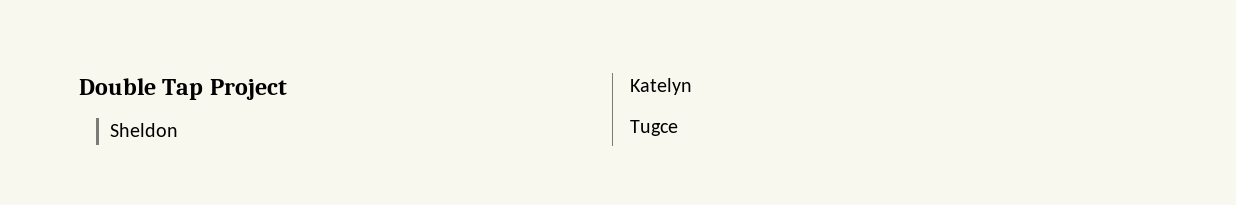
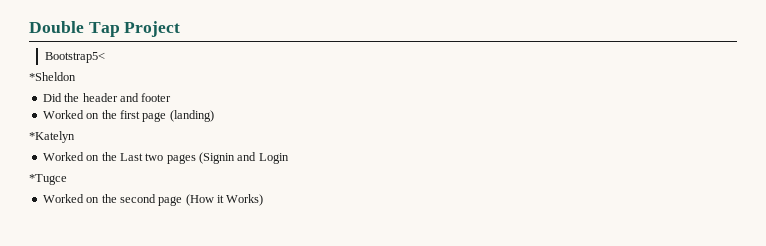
- Sheldon
- Katelyn
- Tugce
+ Bootstrap5<
+ *Sheldon
+ Did the header and footer
+ Worked on the first page (landing)
+ *Katelyn
+ Worked on the Last two pages (Signin and Login
+ *Tugce
+ Worked on the second page (How it Works)

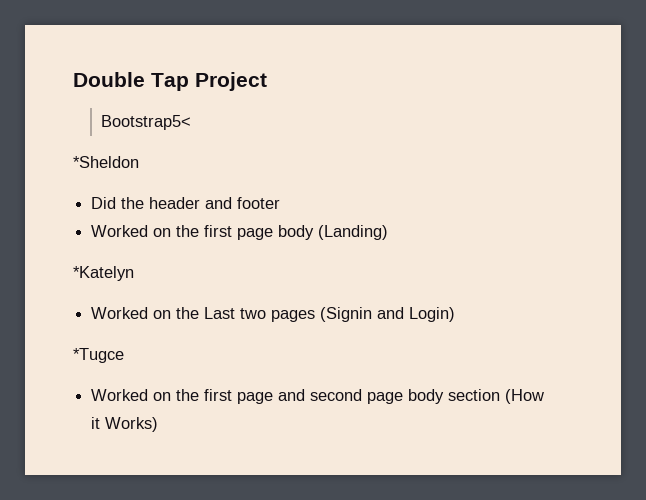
- Worked on the first page (landing)
+ Worked on the first page body (Landing)
- Worked on the Last two pages (Signin and Login
+ Worked on the Last two pages (Signin and Login)
- Worked on the second page (How it Works)
+ Worked on the first page and second page body section (How it Works)

